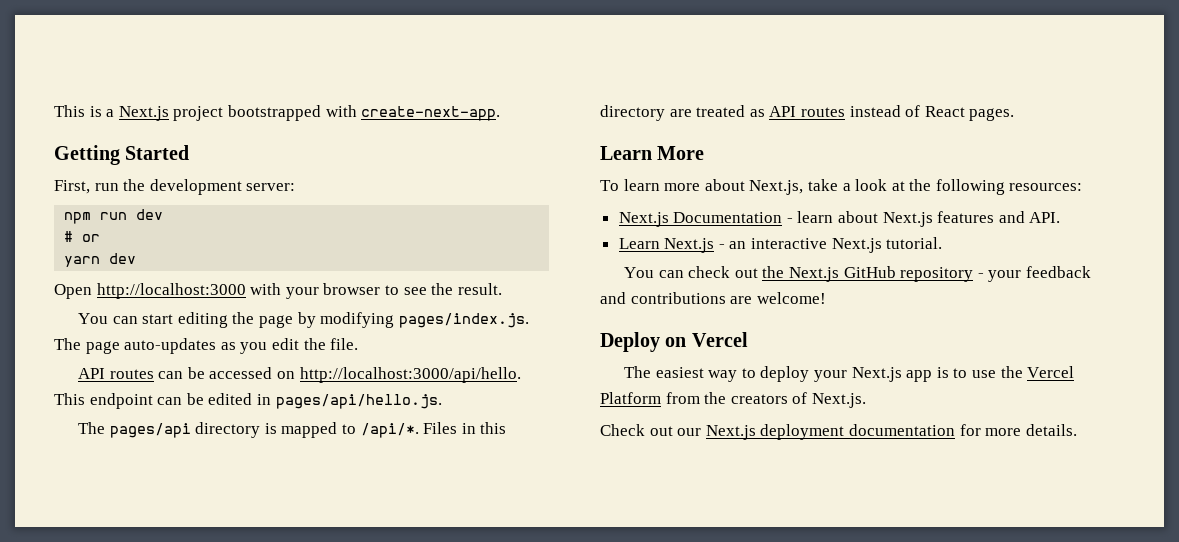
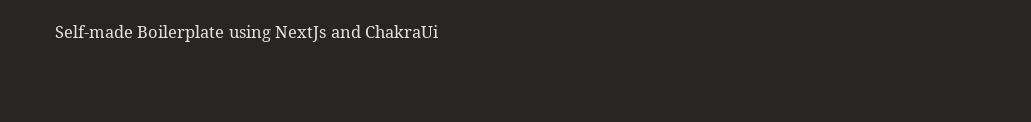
- This is a Next.js project bootstrapped with create-next-app.
- Getting Started
- First, run the development server:
- npm run dev
- # or
- yarn dev
- Open http://localhost:3000 with your browser to see the result.
- You can start editing the page by modifying pages/index.js. The page auto-updates as you edit the file.
- API routes can be accessed on http://localhost:3000/api/hello. This endpoint can be edited in pages/api/hello.js.
- The pages/api directory is mapped to /api/*. Files in this directory are treated as API routes instead of React pages.
- Learn More
- To learn more about Next.js, take a look at the following resources:
- Next.js Documentation - learn about Next.js features and API.
- Learn Next.js - an interactive Next.js tutorial.
- You can check out the Next.js GitHub repository - your feedback and contributions are welcome!
- Deploy on Vercel
- The easiest way to deploy your Next.js app is to use the Vercel Platform from the creators of Next.js.
- Check out our Next.js deployment documentation for more details.
+ Self-made Boilerplate using NextJs and ChakraUi

